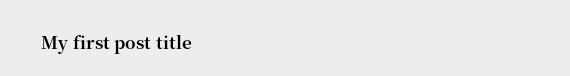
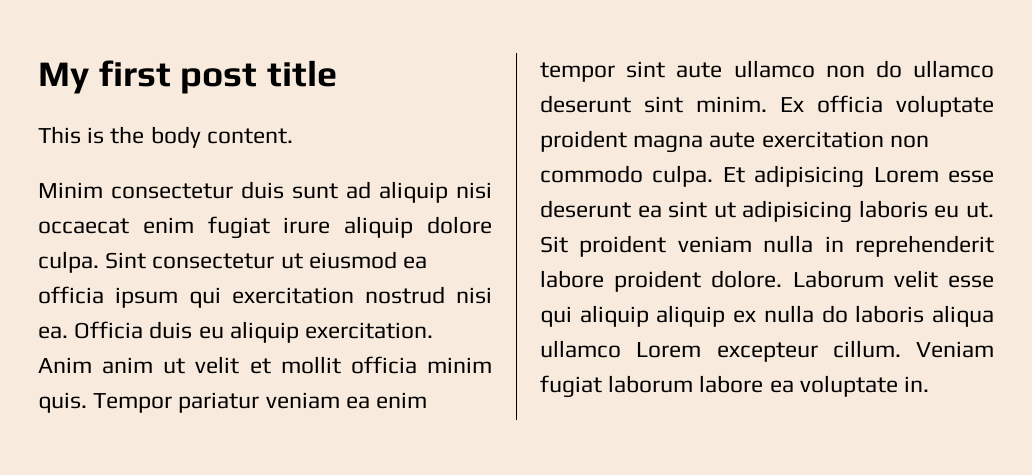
+ This is the body content.
+ Minim consectetur duis sunt ad aliquip nisi occaecat enim fugiat irure aliquip dolore culpa. Sint consectetur ut eiusmod ea officia ipsum qui exercitation nostrud nisi ea. Officia duis eu aliquip exercitation. Anim anim ut velit et mollit officia minim quis. Tempor pariatur veniam ea enim tempor sint aute ullamco non do ullamco deserunt sint minim. Ex officia voluptate proident magna aute exercitation non commodo culpa. Et adipisicing Lorem esse deserunt ea sint ut adipisicing laboris eu ut. Sit proident veniam nulla in reprehenderit labore proident dolore. Laborum velit esse qui aliquip aliquip ex nulla do laboris aliqua ullamco Lorem excepteur cillum. Veniam fugiat laborum labore ea voluptate in.

